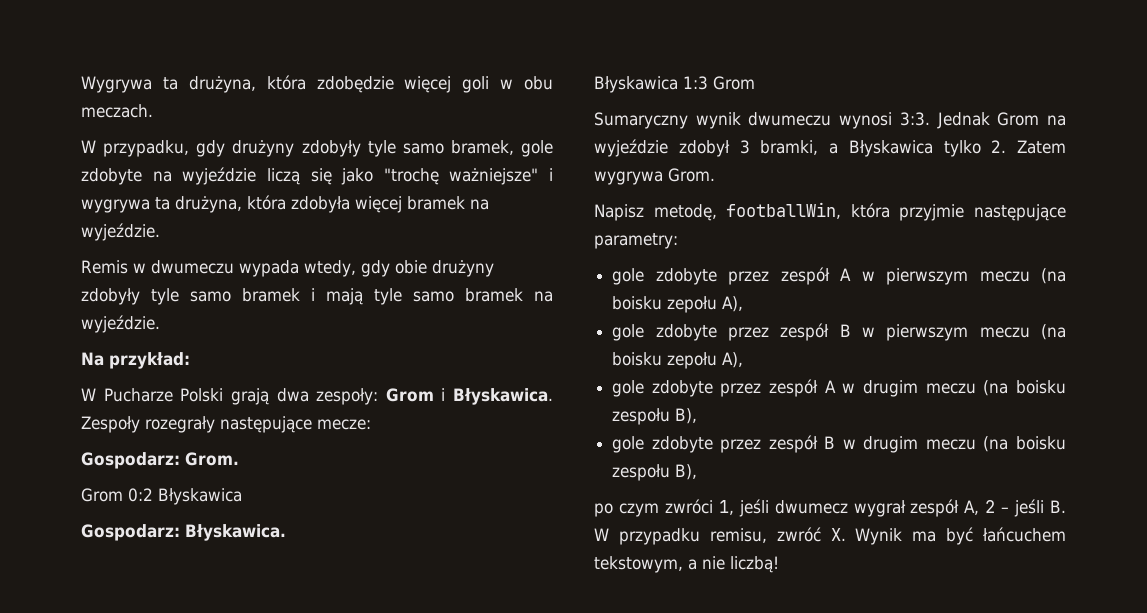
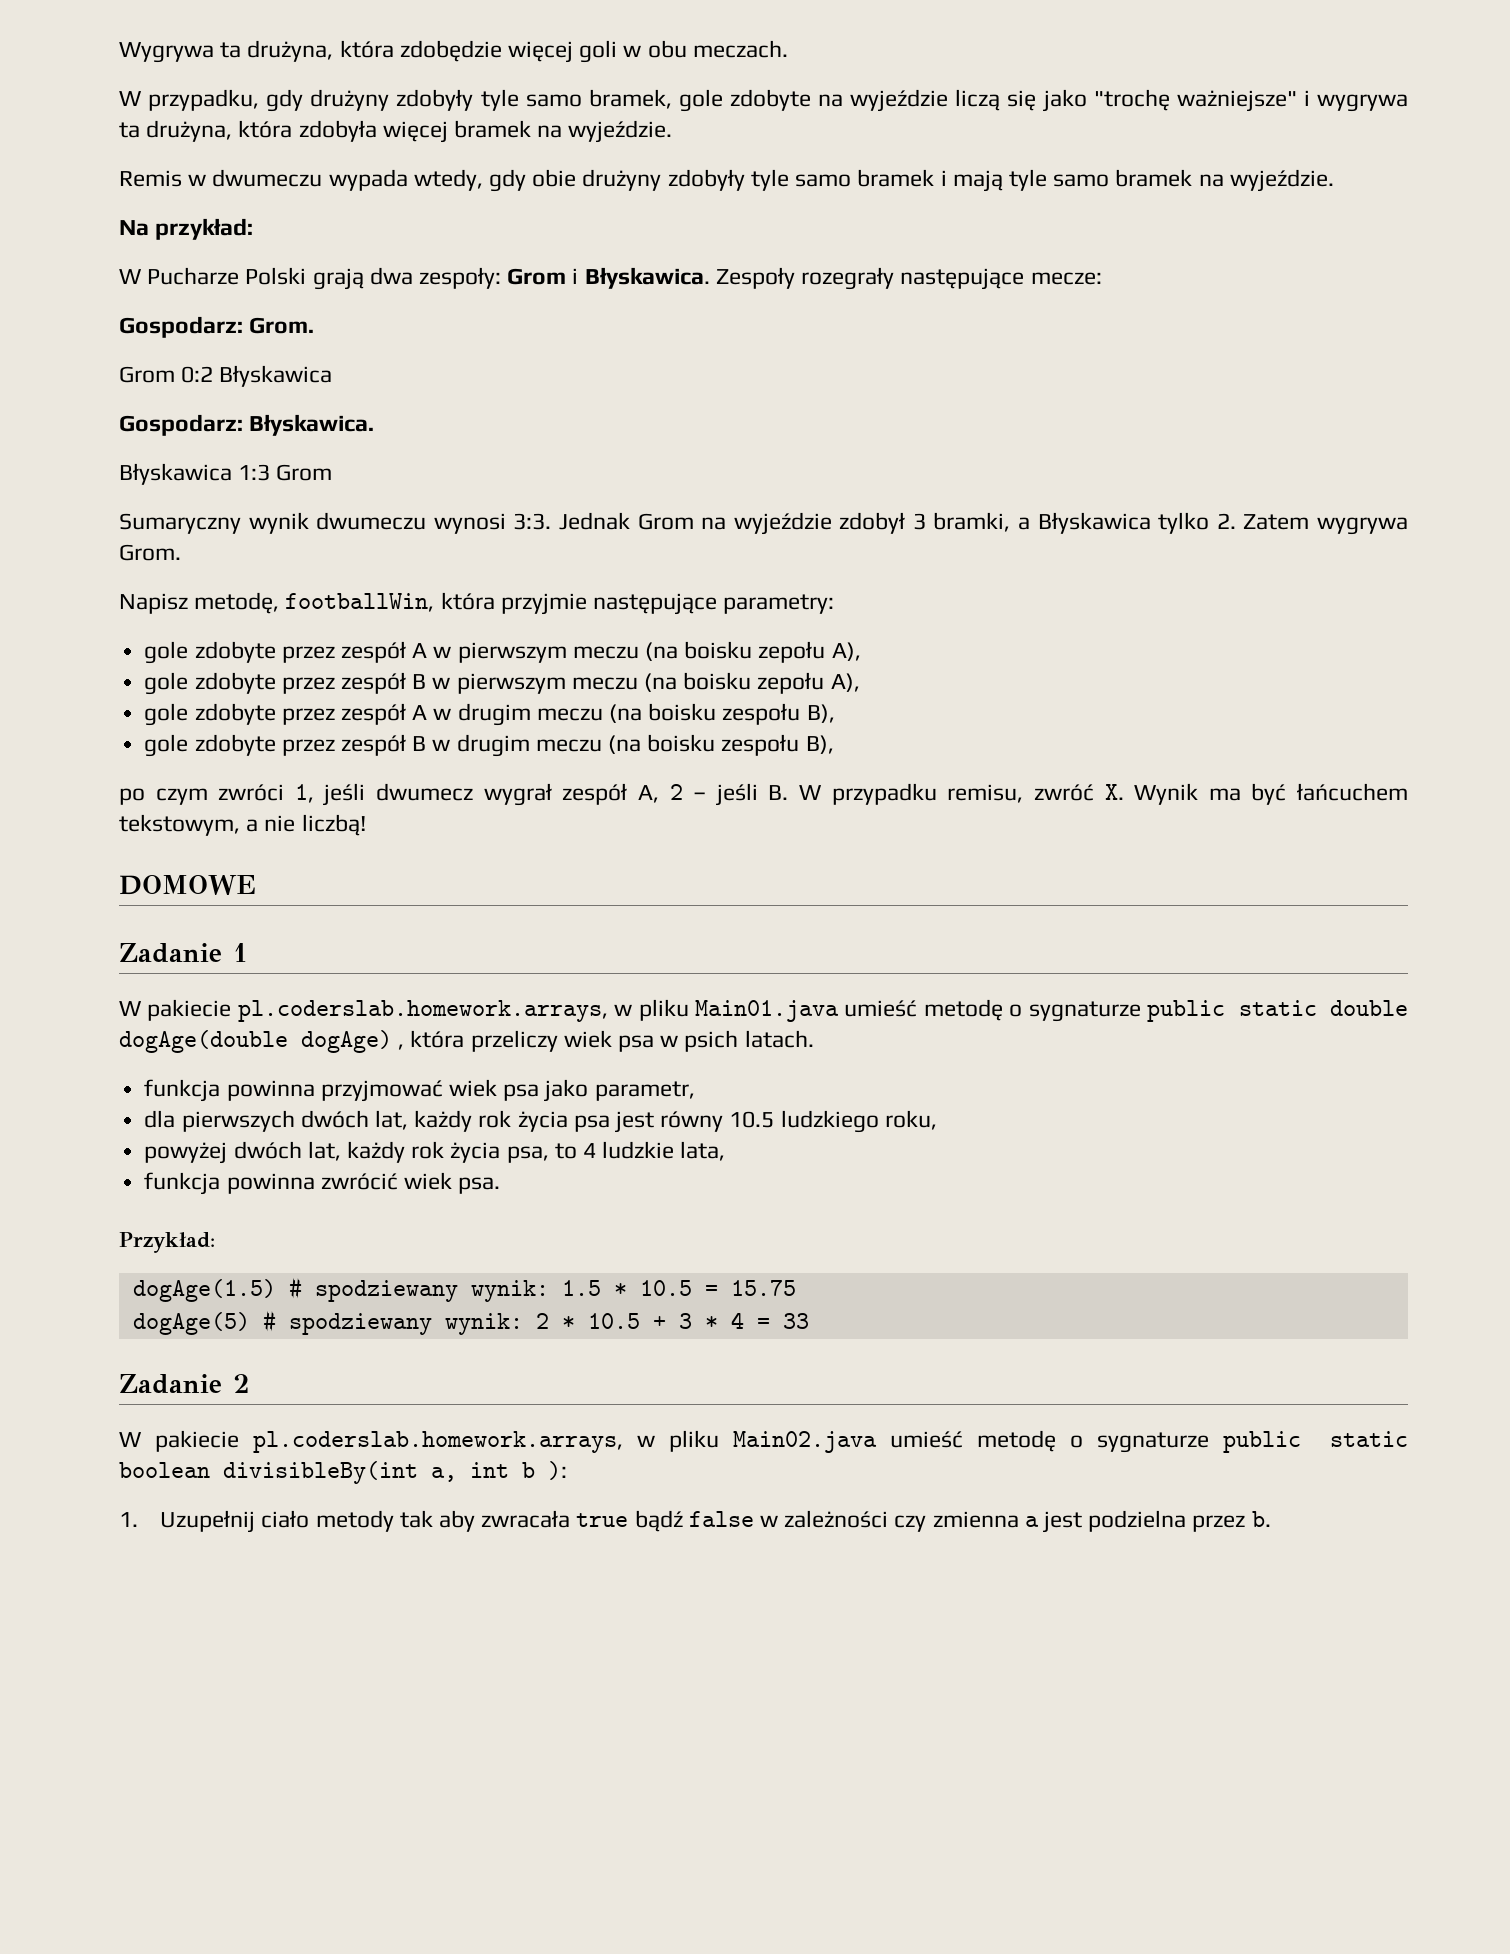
+ DOMOWE
+ Zadanie 1
+ W pakiecie pl.coderslab.homework.arrays, w pliku Main01.java umieść metodę o sygnaturze public static double dogAge(double dogAge) , która przeliczy wiek psa w psich latach.
+ funkcja powinna przyjmować wiek psa jako parametr,
+ dla pierwszych dwóch lat, każdy rok życia psa jest równy 10.5 ludzkiego roku,
+ powyżej dwóch lat, każdy rok życia psa, to 4 ludzkie lata,
+ funkcja powinna zwrócić wiek psa.
+ Przykład:
+ dogAge(1.5) # spodziewany wynik: 1.5 * 10.5 = 15.75
+ dogAge(5) # spodziewany wynik: 2 * 10.5 + 3 * 4 = 33
+ Zadanie 2
+ W pakiecie pl.coderslab.homework.arrays, w pliku Main02.java umieść metodę o sygnaturze public static boolean divisibleBy(int a, int b ):
+ 1. Uzupełnij ciało metody tak aby zwracała true bądź false w zależności czy zmienna a jest podzielna przez b.

